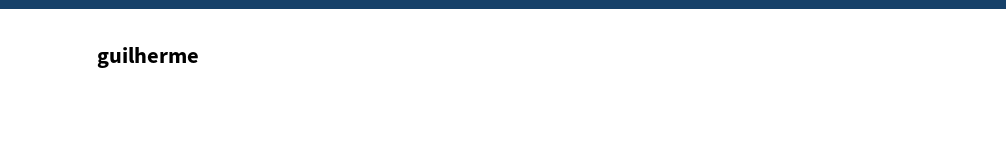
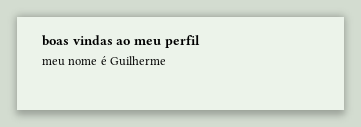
- guilherme
+ boas vindas ao meu perfil
+ meu nome é Guilherme

